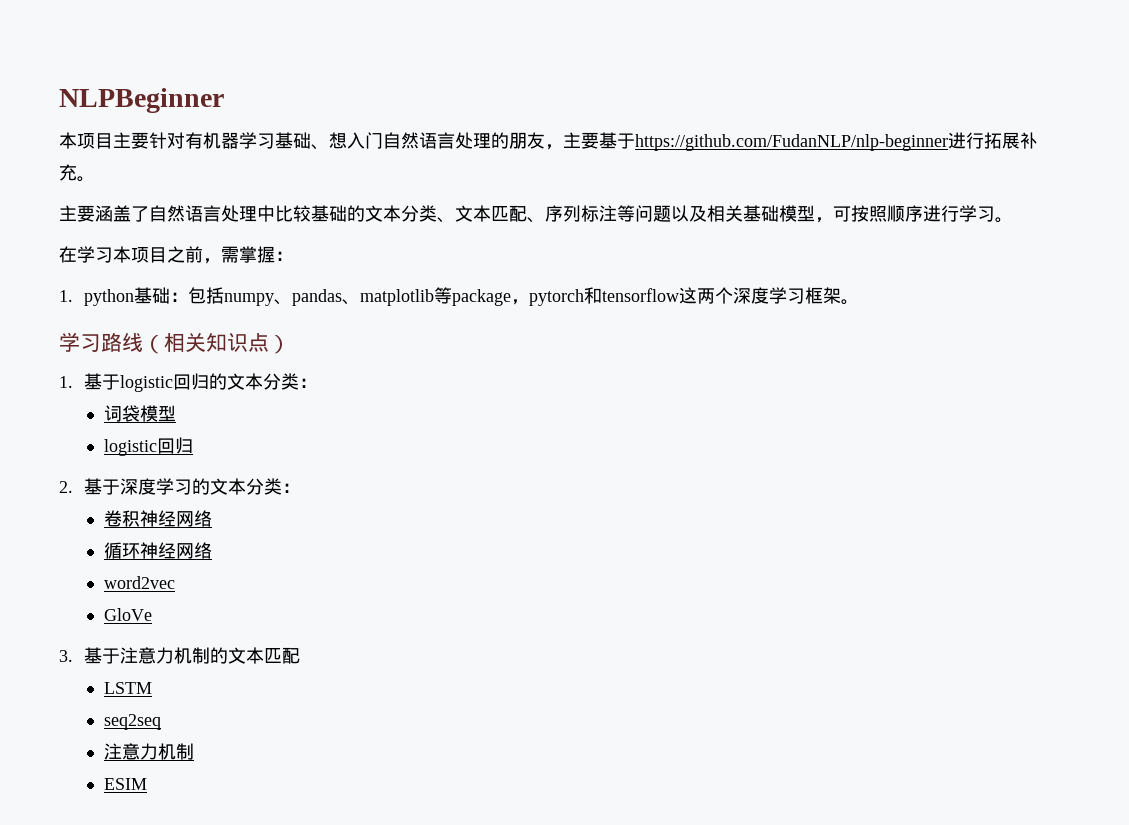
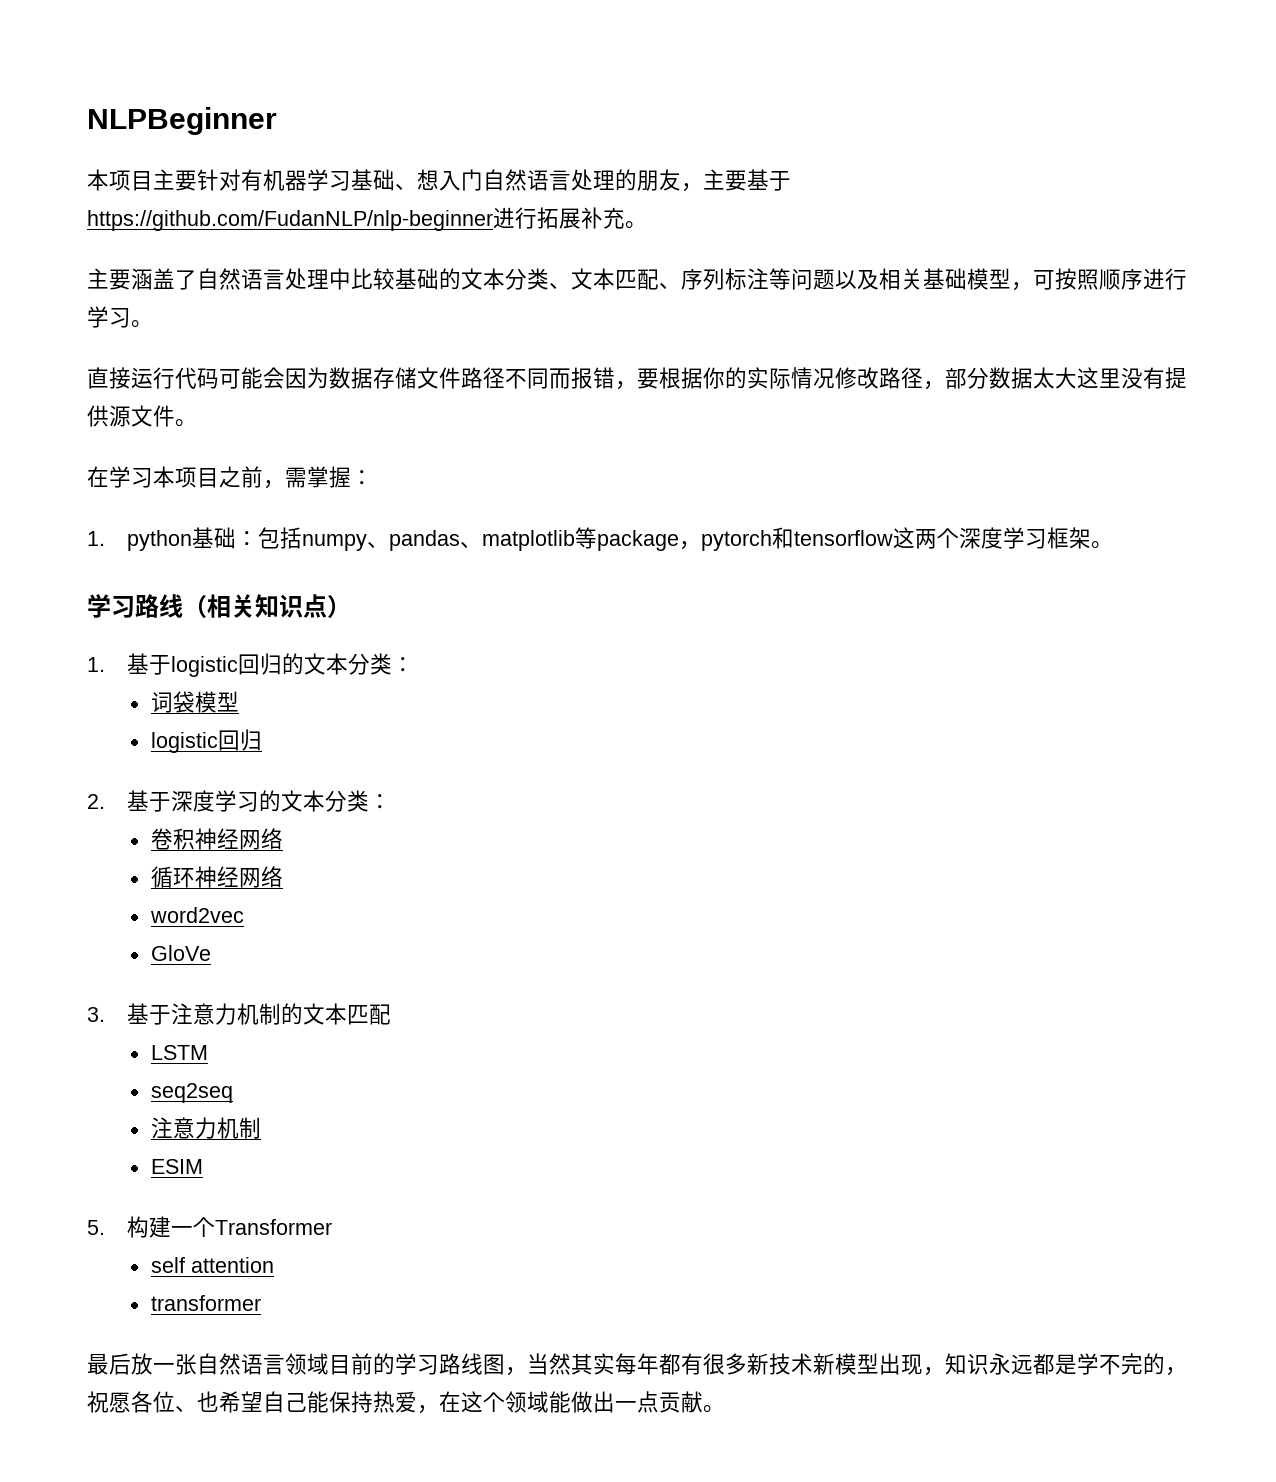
+ 直接运行代码可能会因为数据存储文件路径不同而报错，要根据你的实际情况修改路径，部分数据太大这里没有提供源文件。
+ 5.构建一个Transformer
+ self attention
+ transformer
+ 最后放一张自然语言领域目前的学习路线图，当然其实每年都有很多新技术新模型出现，知识永远都是学不完的，祝愿各位、也希望自己能保持热爱，在这个领域能做出一点贡献。

